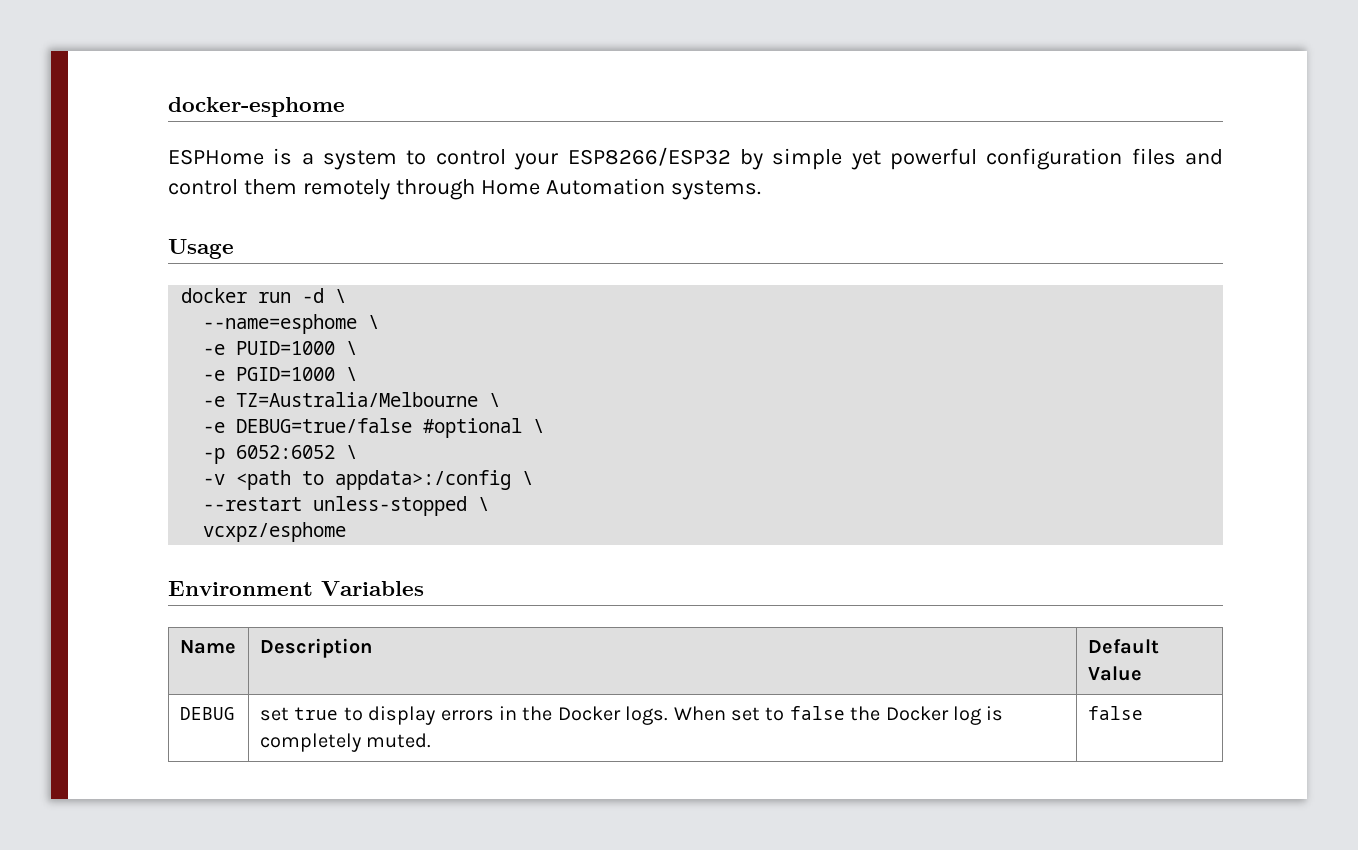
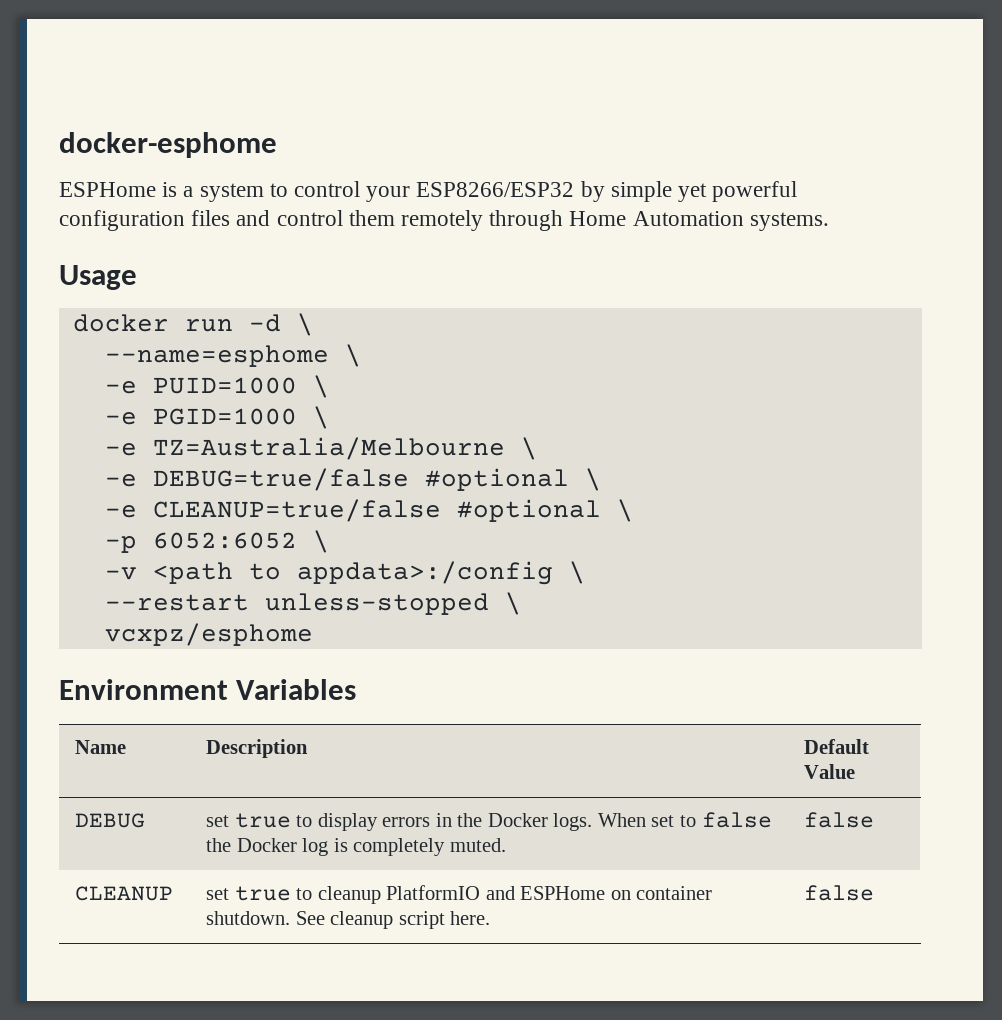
+ -e CLEANUP=true/false #optional \
+ CLEANUP | set true to cleanup PlatformIO and ESPHome on container shutdown. See cleanup script here. | false

